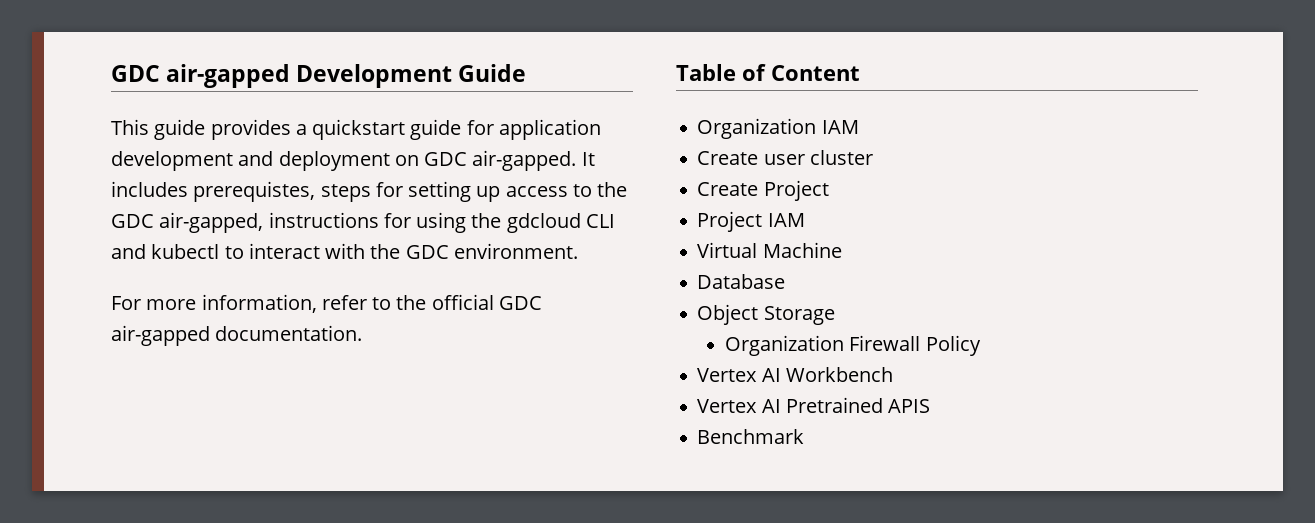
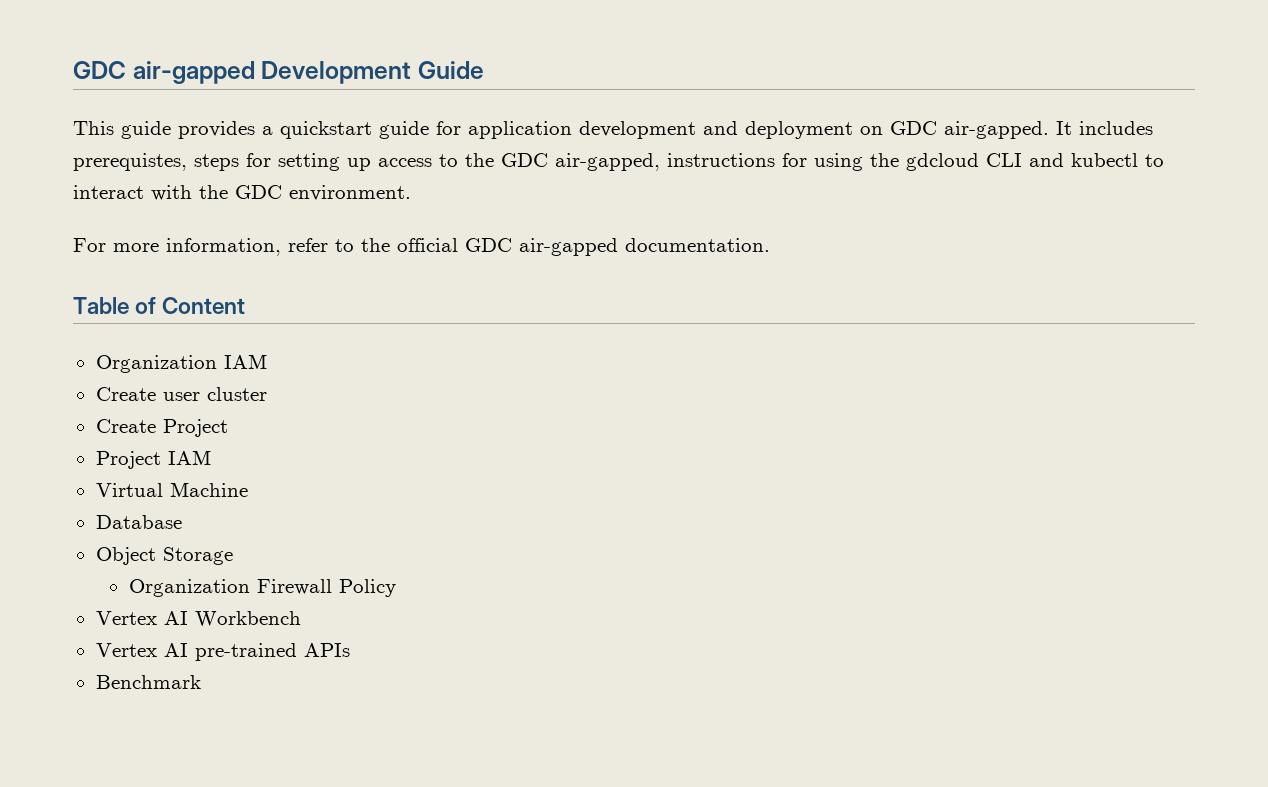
- Vertex AI Pretrained APIS
+ Vertex AI pre-trained APIs

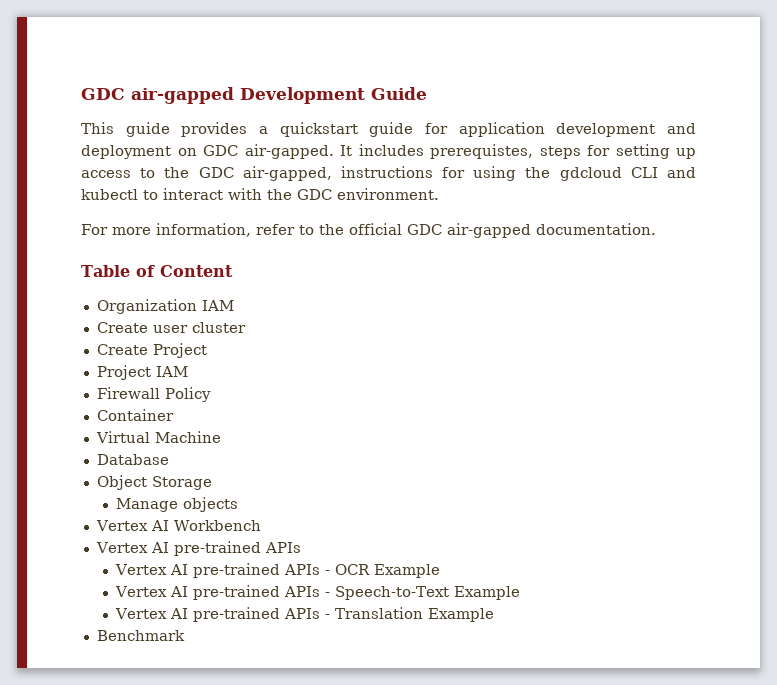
+ Firewall Policy
+ Container
- Organization Firewall Policy
+ Manage objects
+ Vertex AI pre-trained APIs - OCR Example
+ Vertex AI pre-trained APIs - Speech-to-Text Example
+ Vertex AI pre-trained APIs - Translation Example

